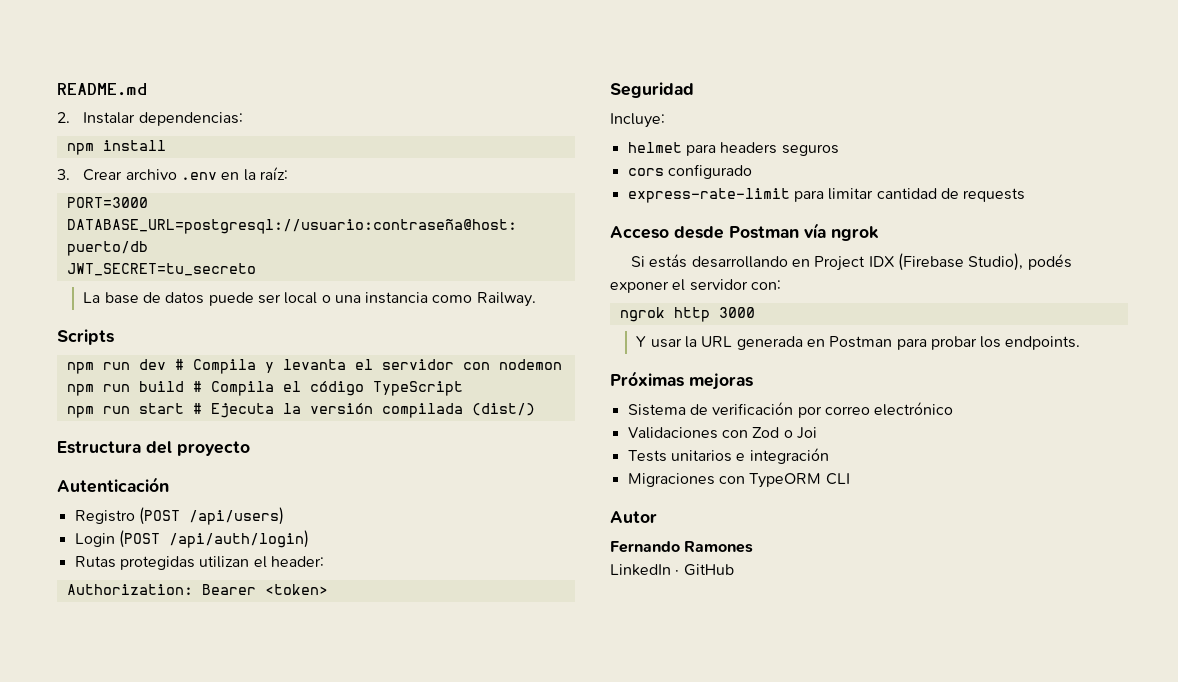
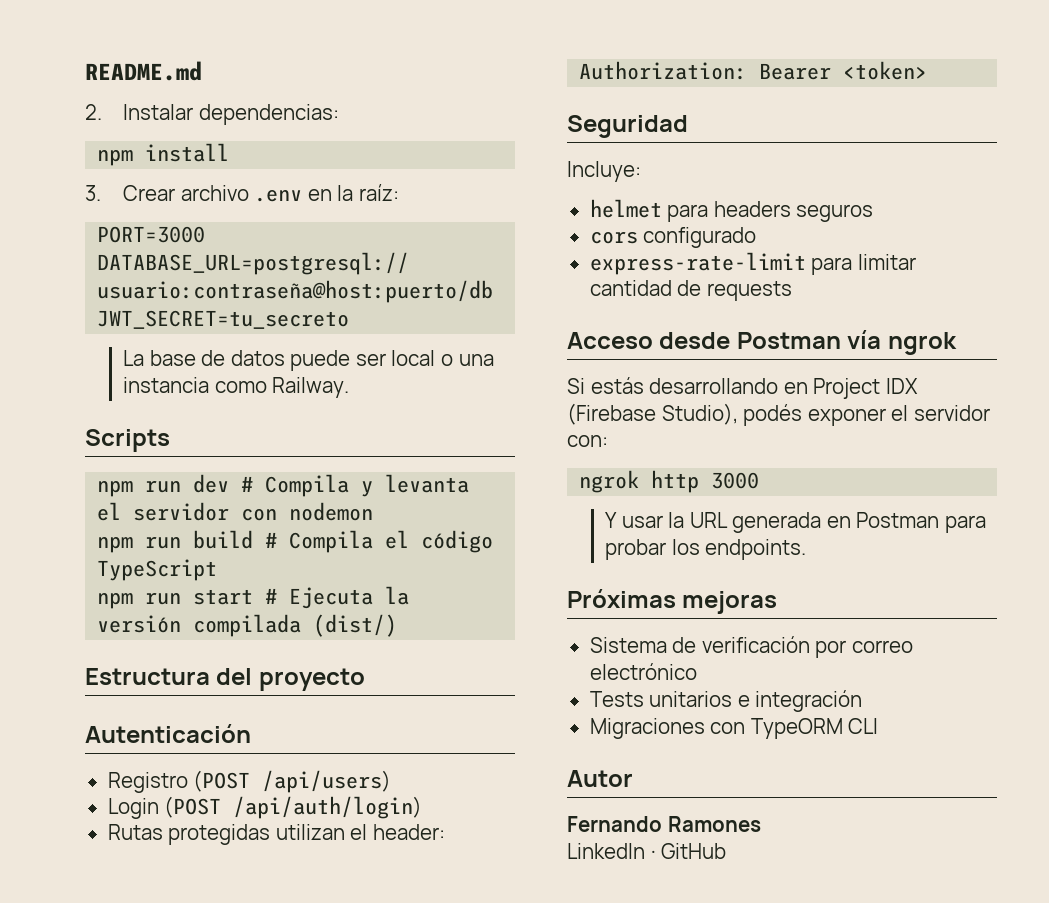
- Validaciones con Zod o Joi

